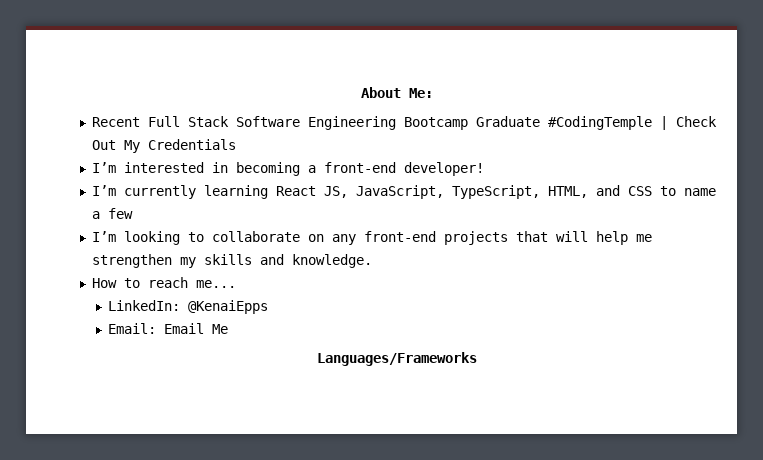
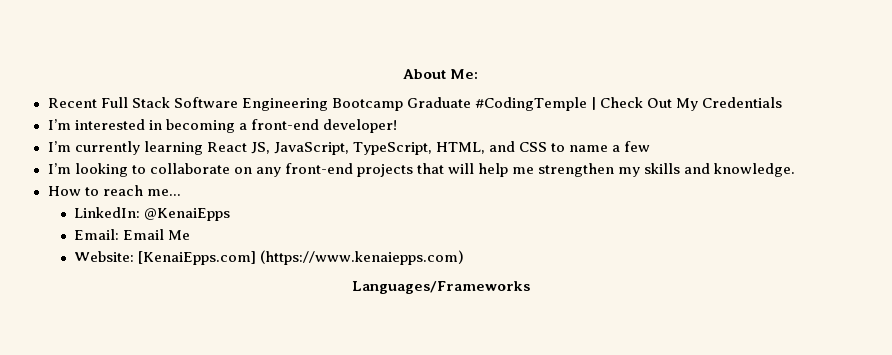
+ Website: [KenaiEpps.com] (https://www.kenaiepps.com)

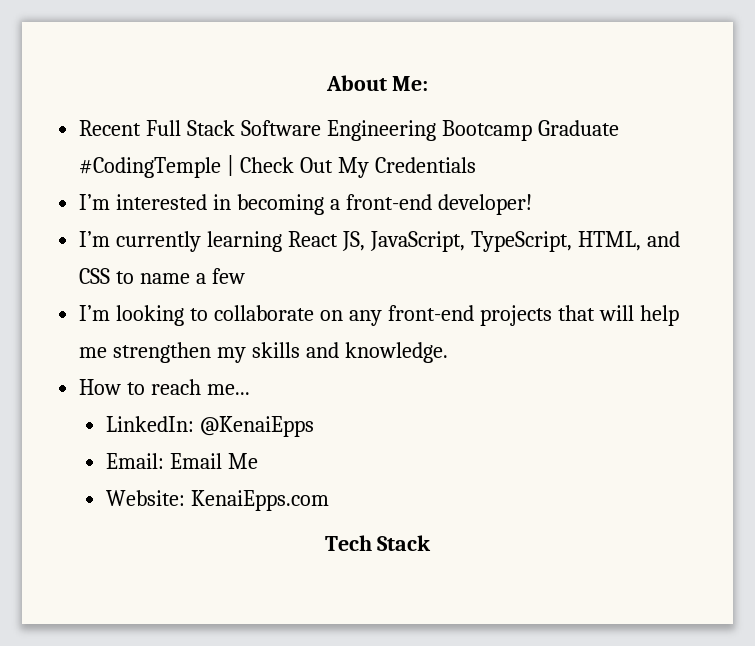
- Website: [KenaiEpps.com] (https://www.kenaiepps.com)
- Languages/Frameworks
+ Website: KenaiEpps.com
+ Tech Stack

